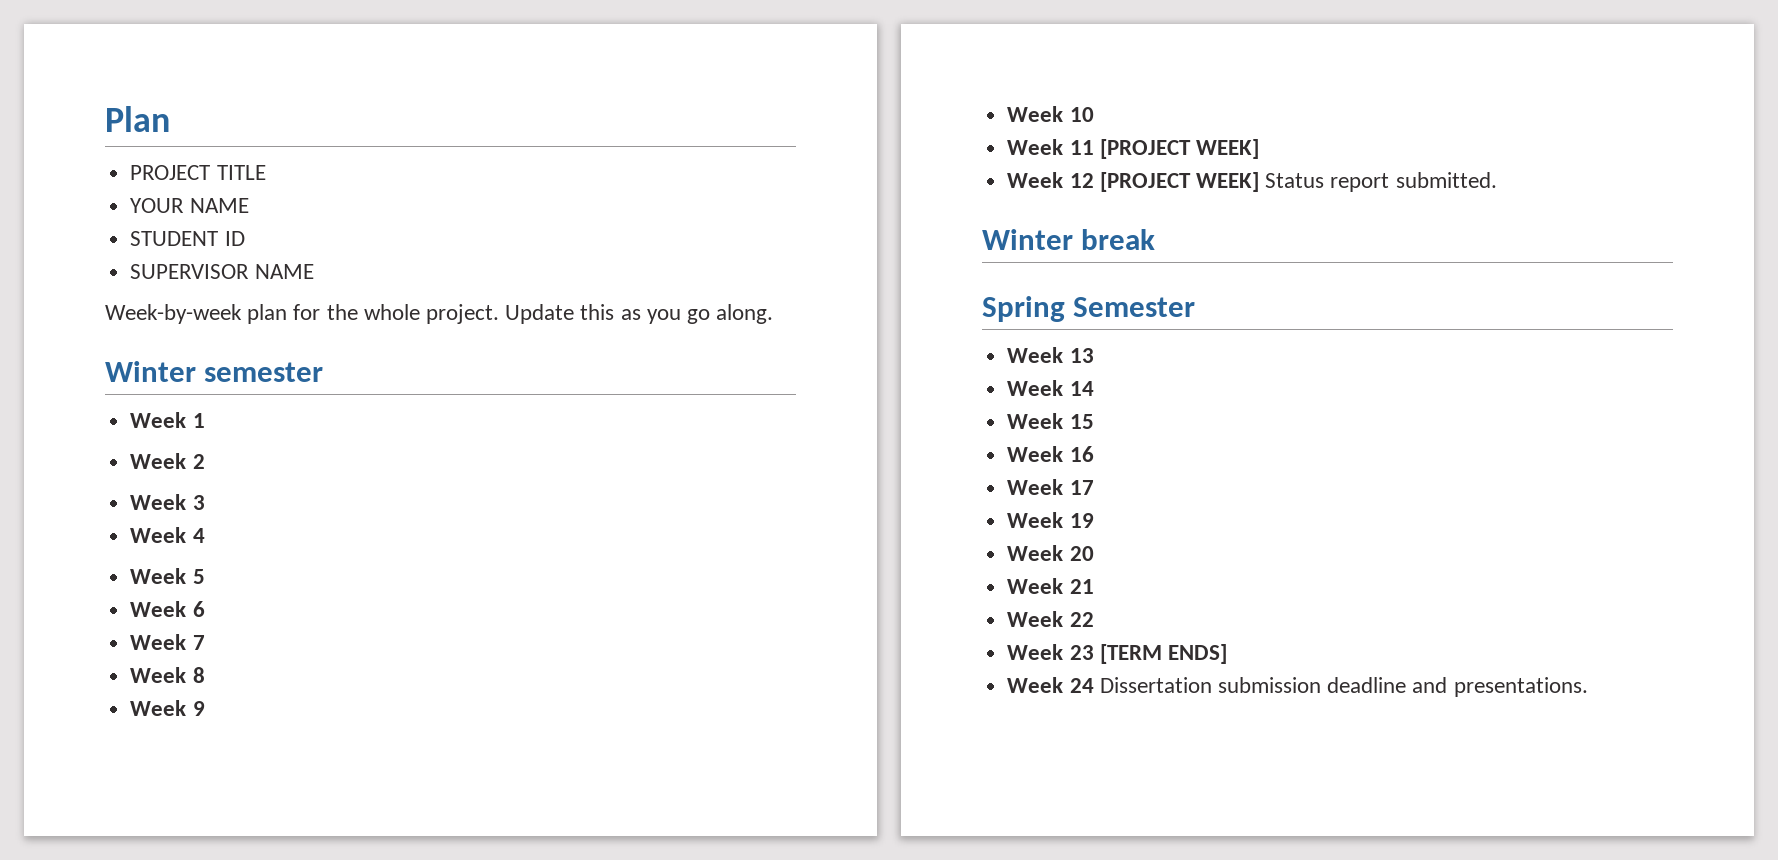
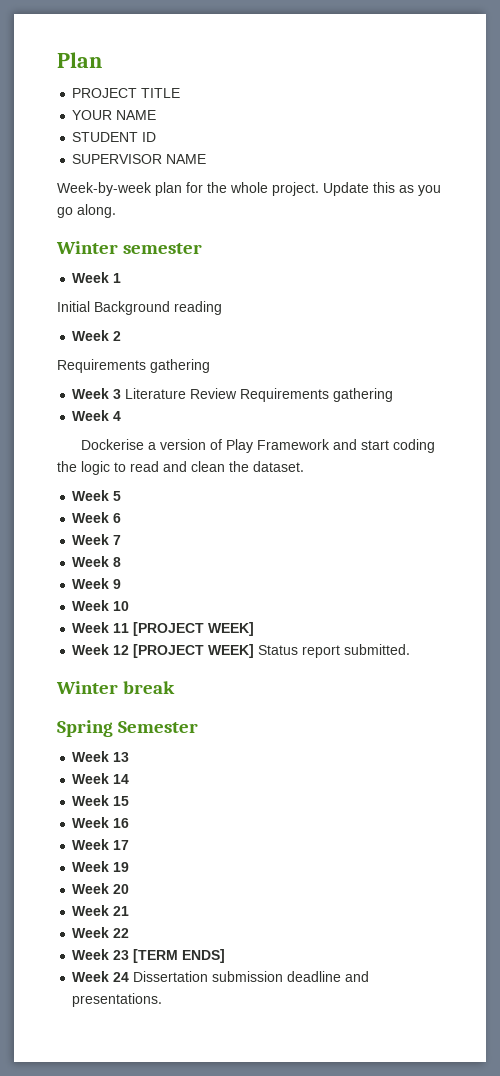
+ Initial Background reading
  Week 2
+ Requirements gathering
- Week 3
+ Week 3 Literature Review Requirements gathering
  Week 4
+ Dockerise a version of Play Framework and start coding the logic to read and clean the dataset.

